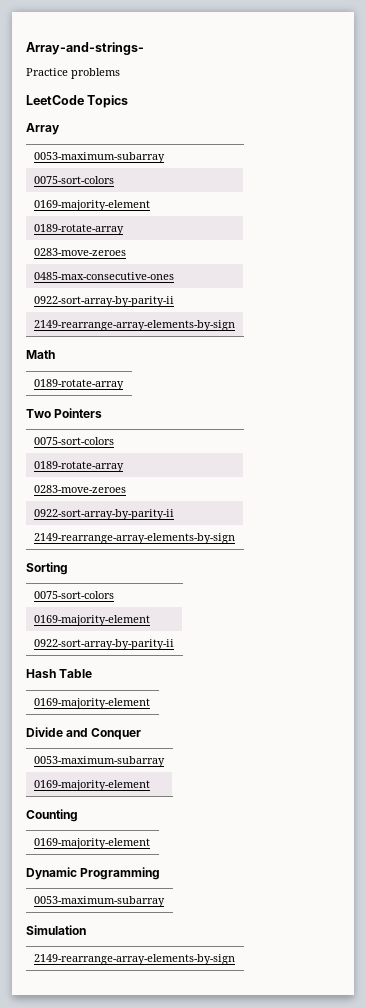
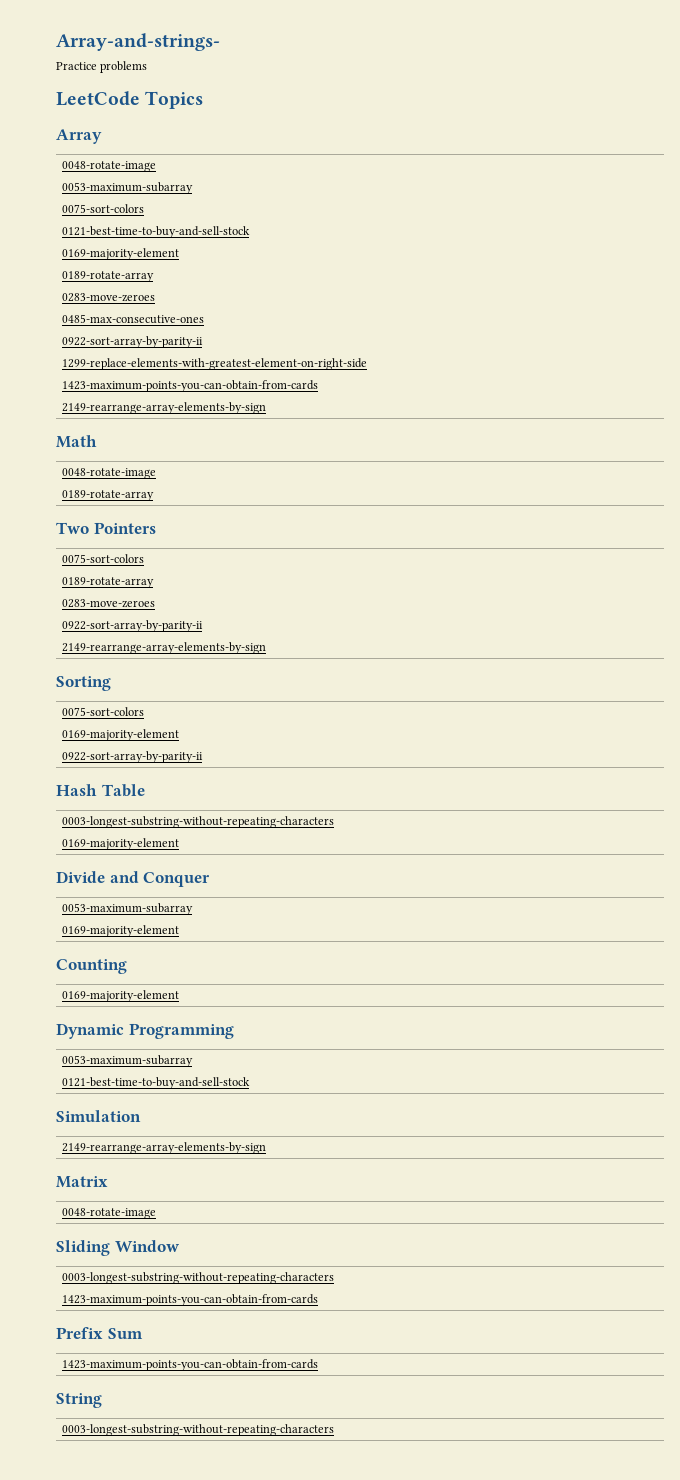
  Array
+ 0048-rotate-image
  0053-maximum-subarray
  0075-sort-colors
+ 0121-best-time-to-buy-and-sell-stock
+ 1299-replace-elements-with-greatest-element-on-right-side
+ 1423-maximum-points-you-can-obtain-from-cards
  Math
+ 0048-rotate-image
  Hash Table
+ 0003-longest-substring-without-repeating-characters
  Dynamic Programming
  0053-maximum-subarray
+ 0121-best-time-to-buy-and-sell-stock
+ Matrix
+ 0048-rotate-image
+ Sliding Window
+ 0003-longest-substring-without-repeating-characters
+ 1423-maximum-points-you-can-obtain-from-cards
+ Prefix Sum
+ 1423-maximum-points-you-can-obtain-from-cards
+ String
+ 0003-longest-substring-without-repeating-characters

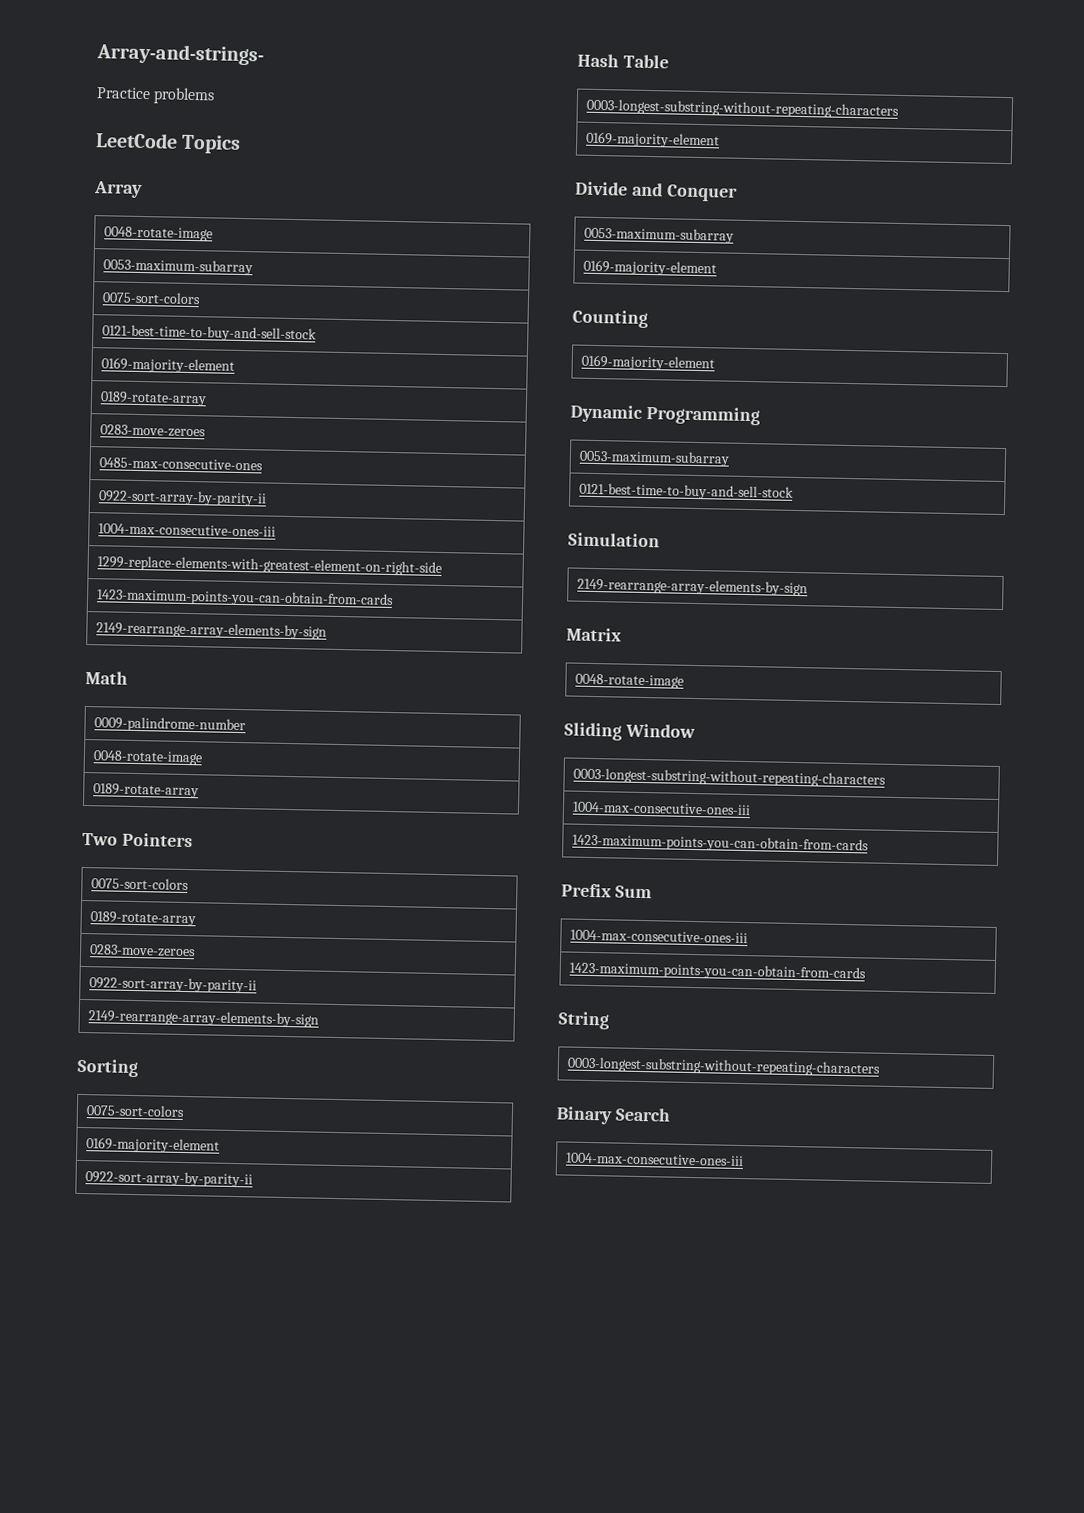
  0485-max-consecutive-ones
  0922-sort-array-by-parity-ii
+ 1004-max-consecutive-ones-iii
+ 0009-palindrome-number
  Sliding Window
  0003-longest-substring-without-repeating-characters
+ 1004-max-consecutive-ones-iii
  Prefix Sum
+ 1004-max-consecutive-ones-iii
+ Binary Search
+ 1004-max-consecutive-ones-iii

